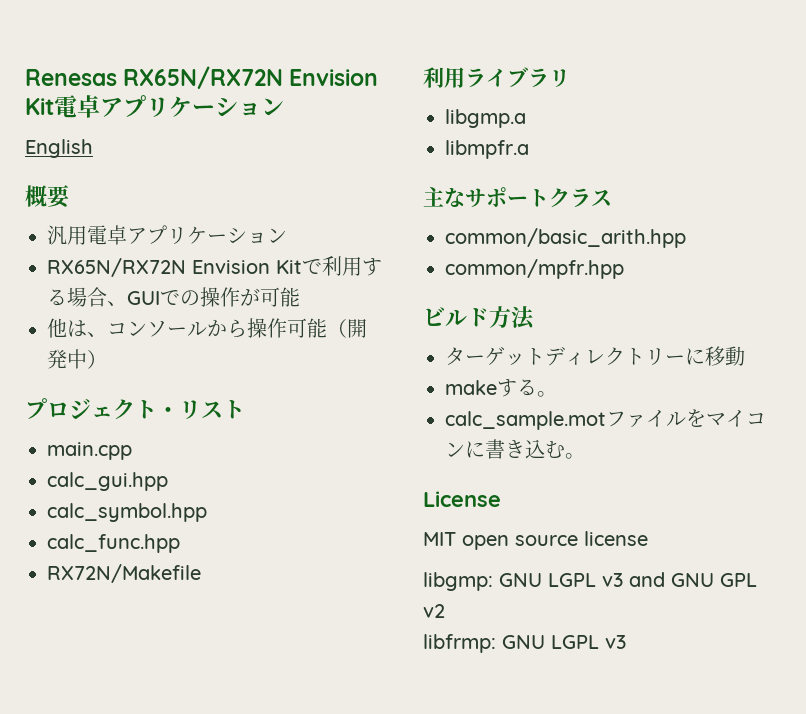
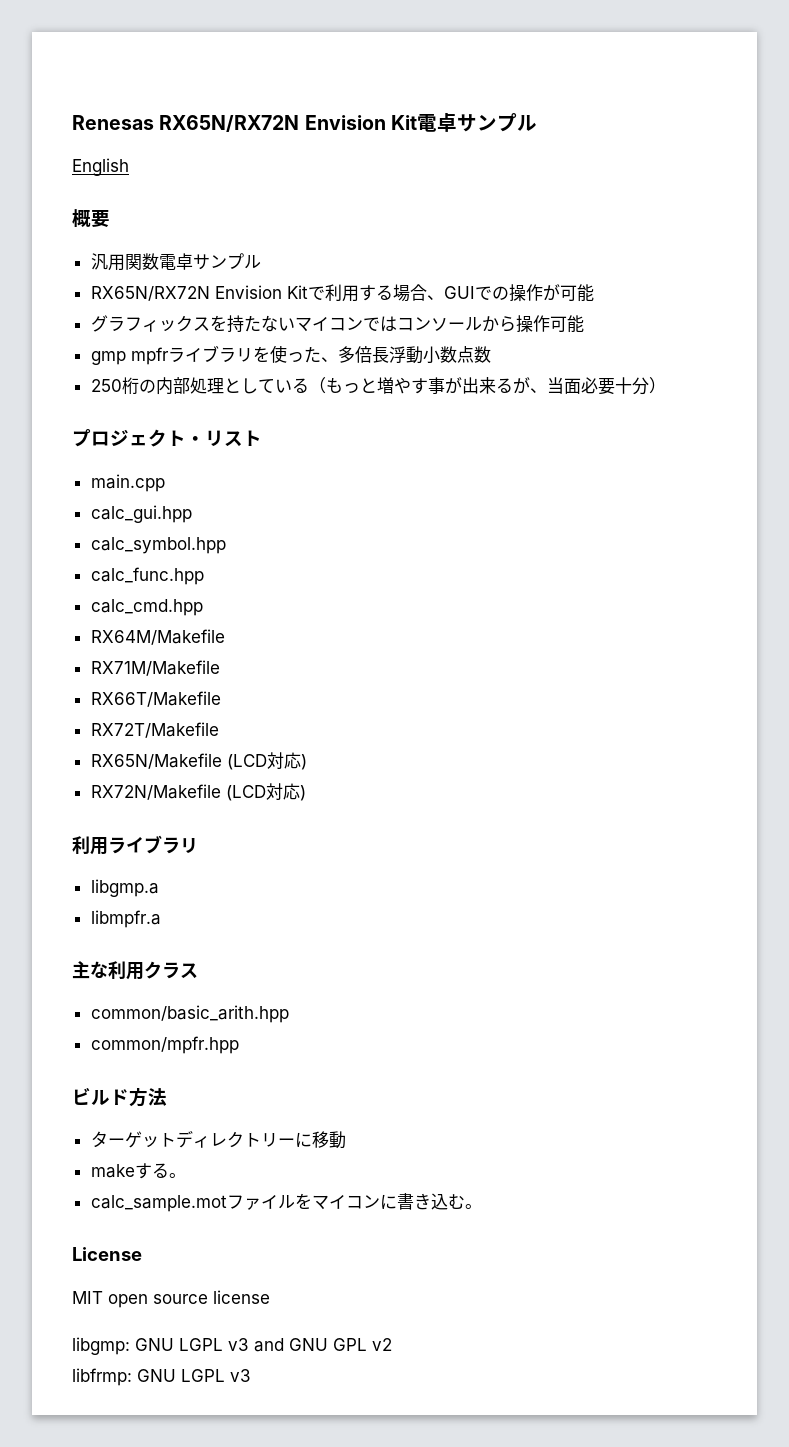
- Renesas RX65N/RX72N Envision Kit電卓アプリケーション
+ Renesas RX65N/RX72N Envision Kit電卓サンプル
- 汎用電卓アプリケーション
+ 汎用関数電卓サンプル
- 他は、コンソールから操作可能（開発中）
+ グラフィックスを持たないマイコンではコンソールから操作可能
+ gmp mpfrライブラリを使った、多倍長浮動小数点数
+ 250桁の内部処理としている（もっと増やす事が出来るが、当面必要十分）
- RX72N/Makefile
+ calc_cmd.hpp
+ RX64M/Makefile
+ RX71M/Makefile
+ RX66T/Makefile
+ RX72T/Makefile
+ RX65N/Makefile (LCD対応)
+ RX72N/Makefile (LCD対応)
- 主なサポートクラス
+ 主な利用クラス

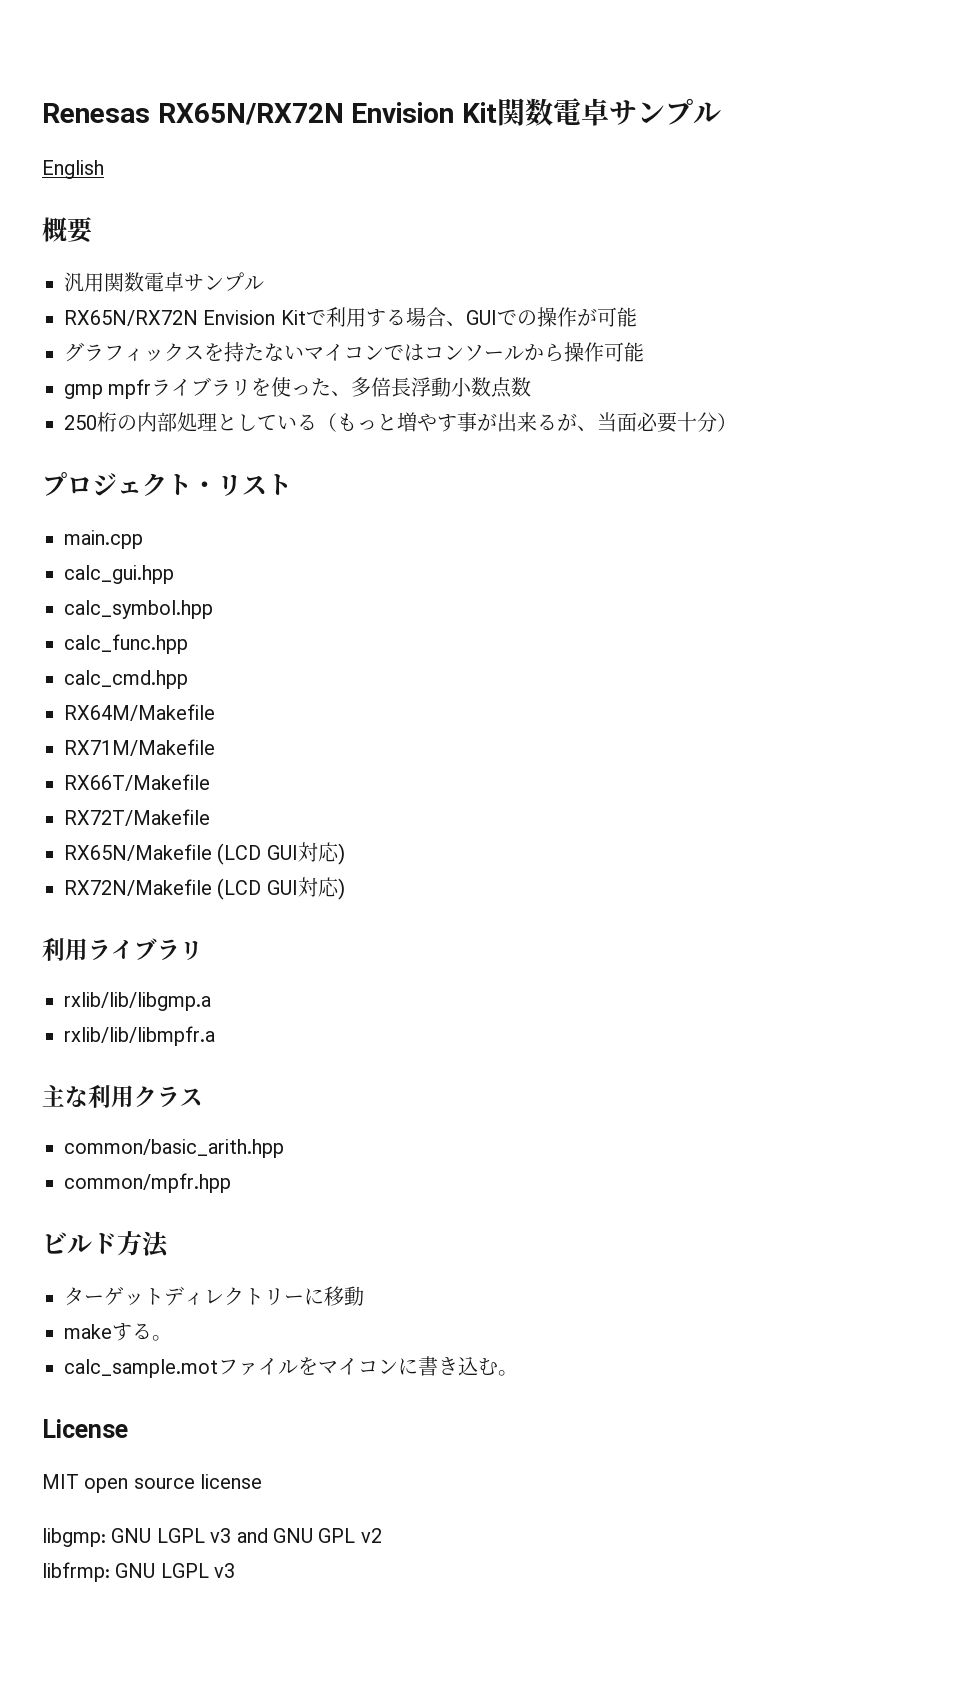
- Renesas RX65N/RX72N Envision Kit電卓サンプル
+ Renesas RX65N/RX72N Envision Kit関数電卓サンプル
- RX65N/Makefile (LCD対応)
+ RX65N/Makefile (LCD GUI対応)
- RX72N/Makefile (LCD対応)
+ RX72N/Makefile (LCD GUI対応)
- libgmp.a
- libmpfr.a
+ rxlib/lib/libgmp.a
+ rxlib/lib/libmpfr.a

